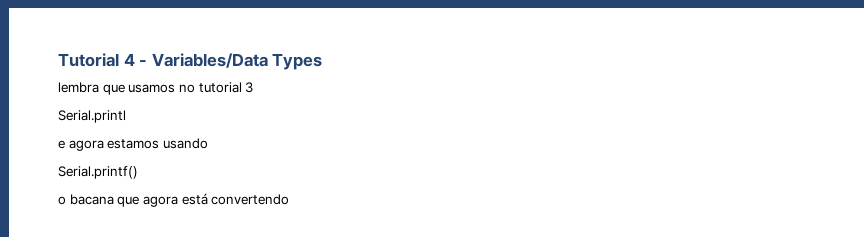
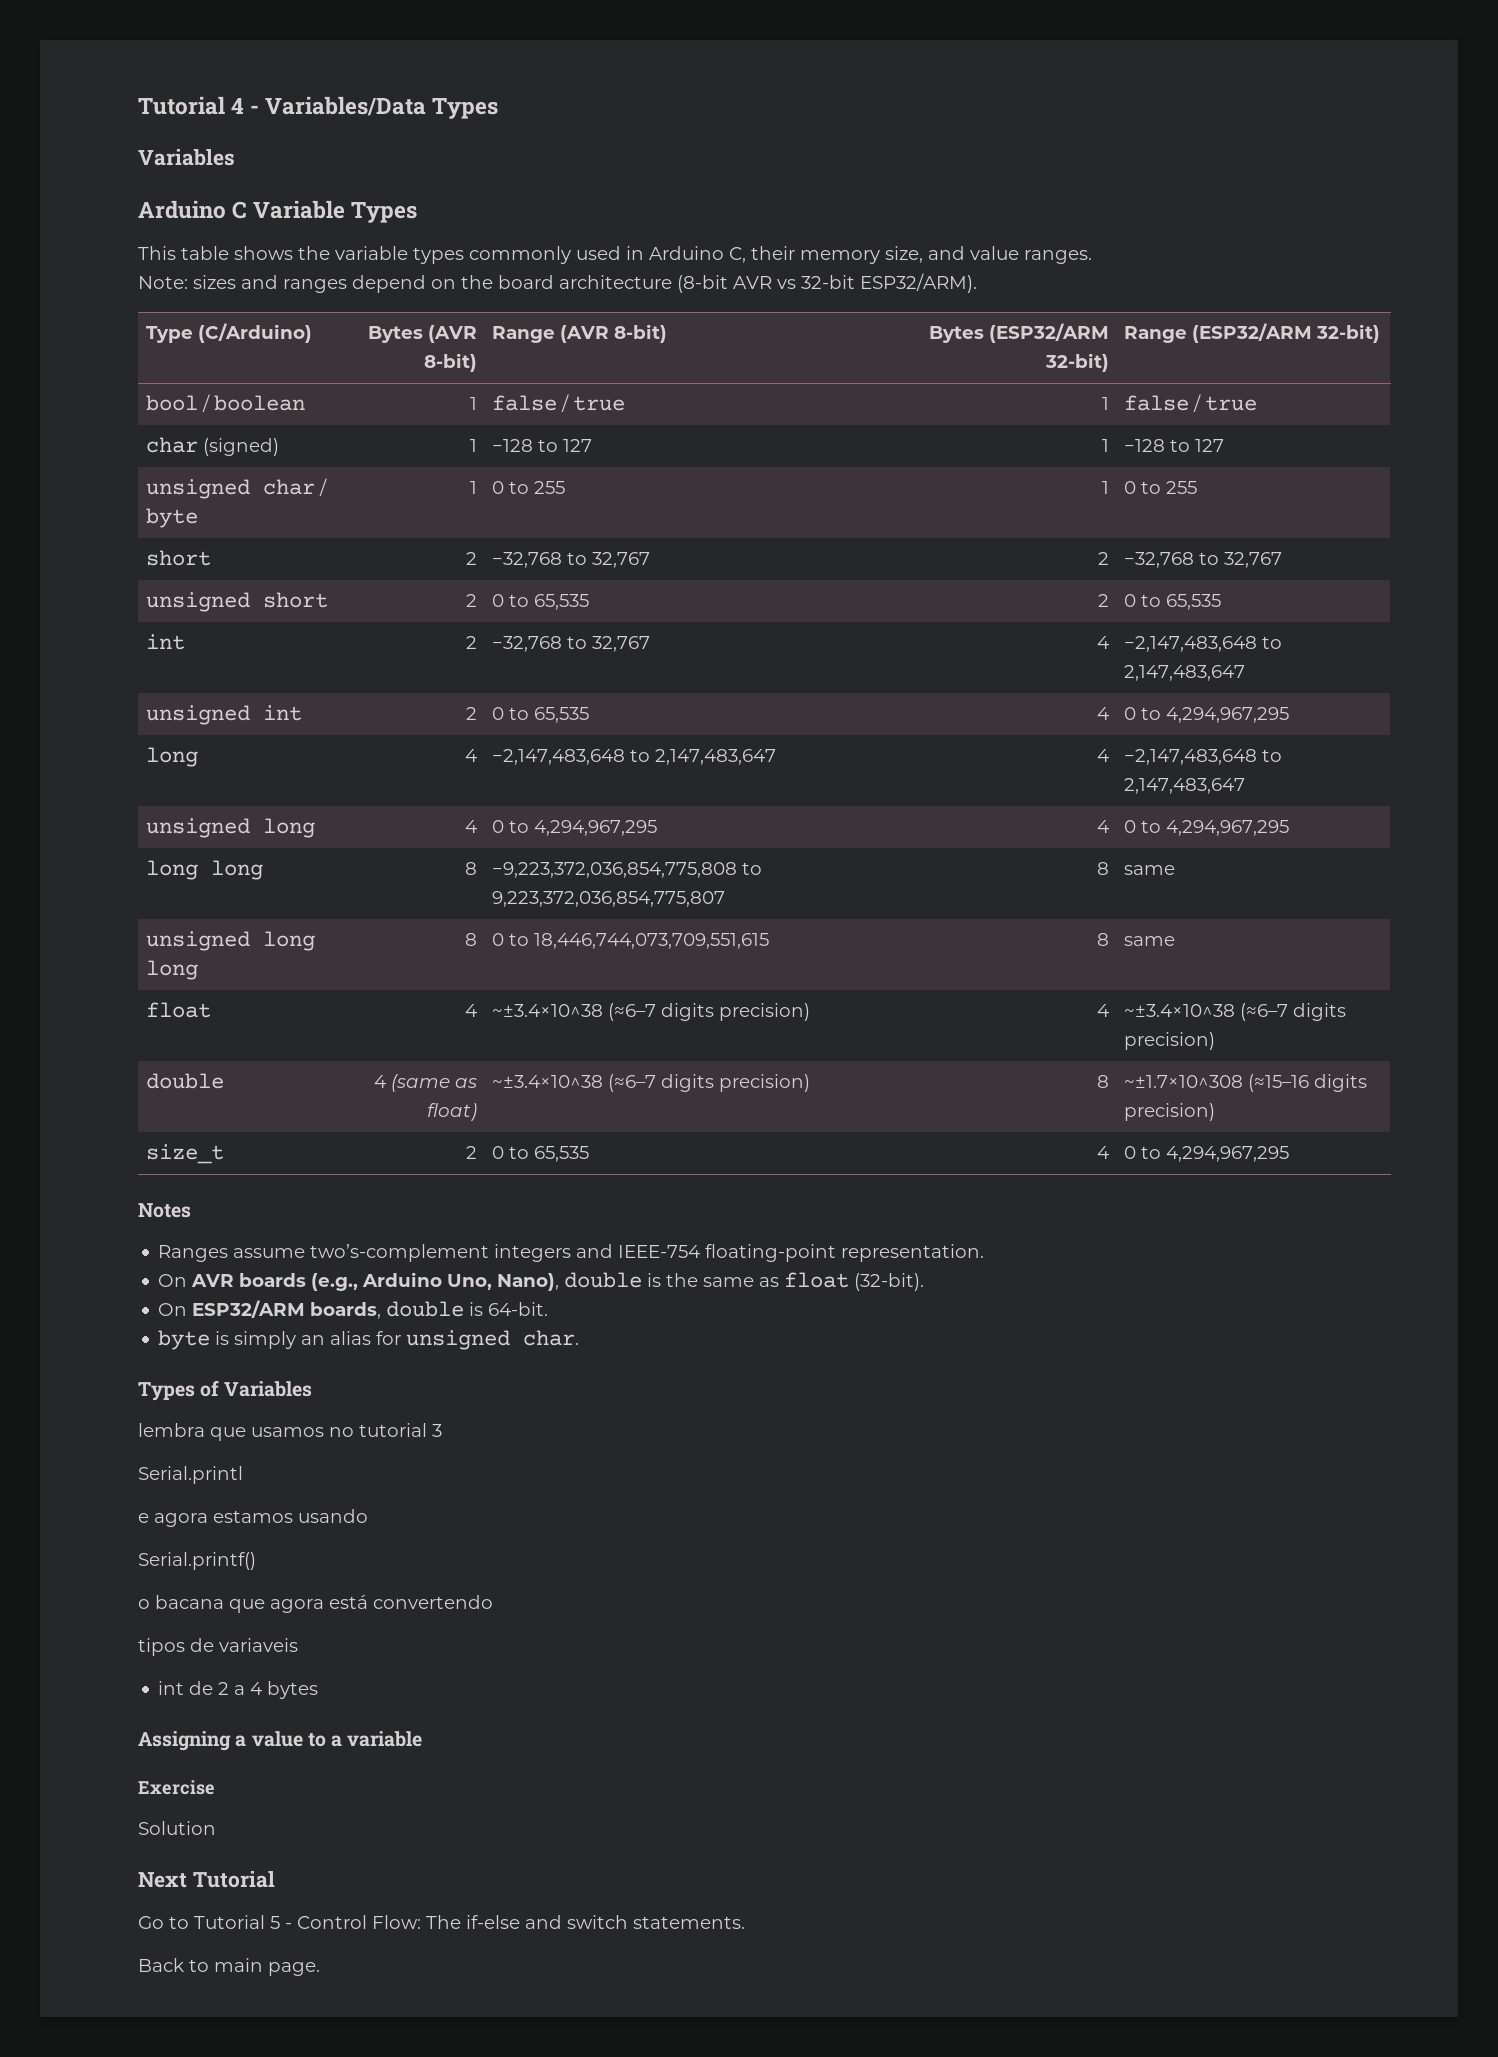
  Tutorial 4 - Variables/Data Types
+ Variables
+ Arduino C Variable Types
+ This table shows the variable types commonly used in Arduino C, their memory size, and value ranges.
+ Note: sizes and ranges depend on the board architecture (8-bit AVR vs 32-bit ESP32/ARM).
+ Type (C/Arduino) | Bytes (AVR 8-bit) | Range (AVR 8-bit) | Bytes (ESP32/ARM 32-bit) | Range (ESP32/ARM 32-bit)
+ bool / boolean | 1 | false / true | 1 | false / true
+ char (signed) | 1 | −128 to 127 | 1 | −128 to 127
+ unsigned char / byte | 1 | 0 to 255 | 1 | 0 to 255
+ short | 2 | −32,768 to 32,767 | 2 | −32,768 to 32,767
+ unsigned short | 2 | 0 to 65,535 | 2 | 0 to 65,535
+ int | 2 | −32,768 to 32,767 | 4 | −2,147,483,648 to 2,147,483,647
+ unsigned int | 2 | 0 to 65,535 | 4 | 0 to 4,294,967,295
+ long | 4 | −2,147,483,648 to 2,147,483,647 | 4 | −2,147,483,648 to 2,147,483,647
+ unsigned long | 4 | 0 to 4,294,967,295 | 4 | 0 to 4,294,967,295
+ long long | 8 | −9,223,372,036,854,775,808 to 9,223,372,036,854,775,807 | 8 | same
+ unsigned long long | 8 | 0 to 18,446,744,073,709,551,615 | 8 | same
+ float | 4 | ~±3.4×10^38 (≈6–7 digits precision) | 4 | ~±3.4×10^38 (≈6–7 digits precision)
+ double | 4 (same as float) | ~±3.4×10^38 (≈6–7 digits precision) | 8 | ~±1.7×10^308 (≈15–16 digits precision)
+ size_t | 2 | 0 to 65,535 | 4 | 0 to 4,294,967,295
+ Notes
+ Ranges assume two’s-complement integers and IEEE-754 floating-point representation.
+ On AVR boards (e.g., Arduino Uno, Nano), double is the same as float (32-bit).
+ On ESP32/ARM boards, double is 64-bit.
+ byte is simply an alias for unsigned char.
+ Types of Variables
+ tipos de variaveis
+ int de 2 a 4 bytes
+ Assigning a value to a variable
+ Exercise
+ Solution
+ Next Tutorial
+ Go to Tutorial 5 - Control Flow: The if-else and switch statements.
+ Back to main page.

